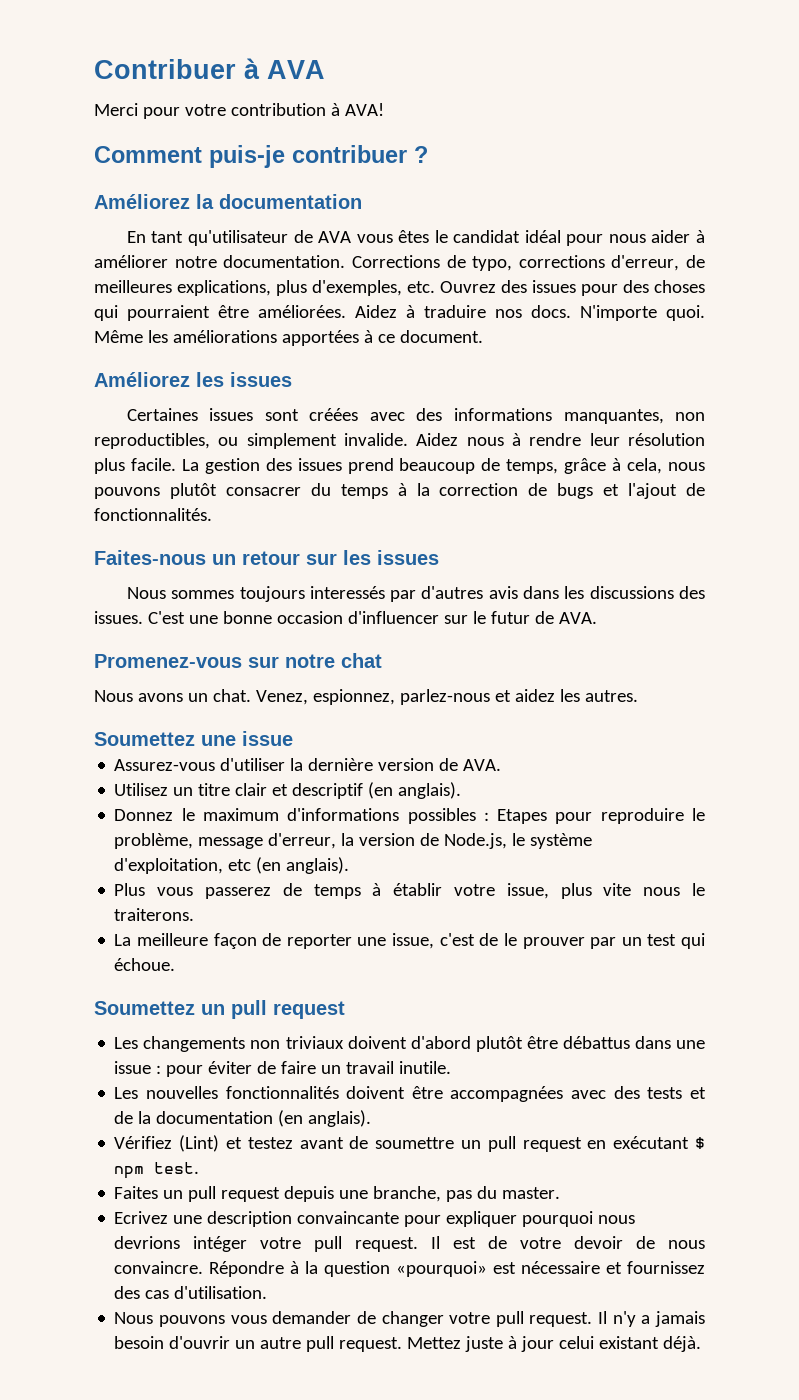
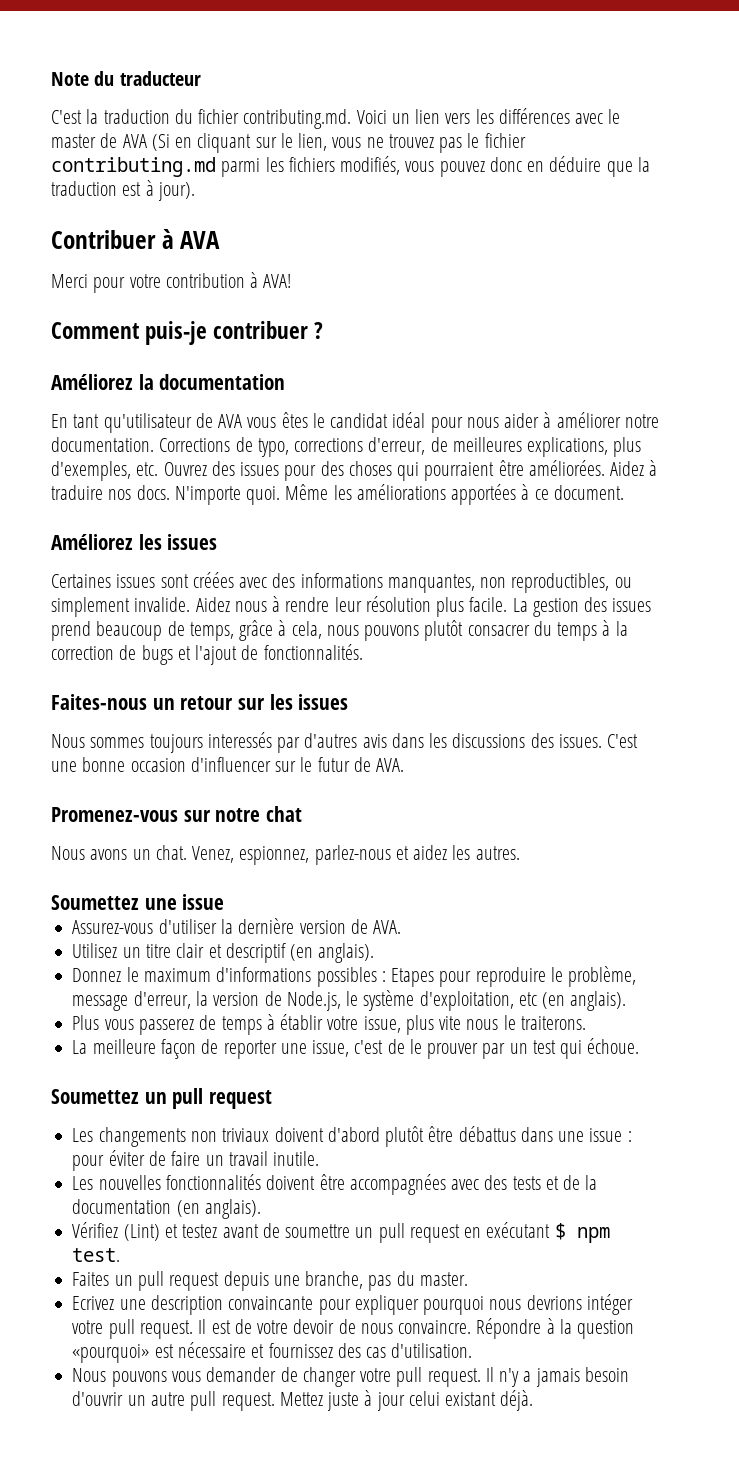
+ Note du traducteur
+ C'est la traduction du fichier contributing.md. Voici un lien vers les différences avec le master de AVA (Si en cliquant sur le lien, vous ne trouvez pas le fichier contributing.md parmi les fichiers modifiés, vous pouvez donc en déduire que la traduction est à jour).

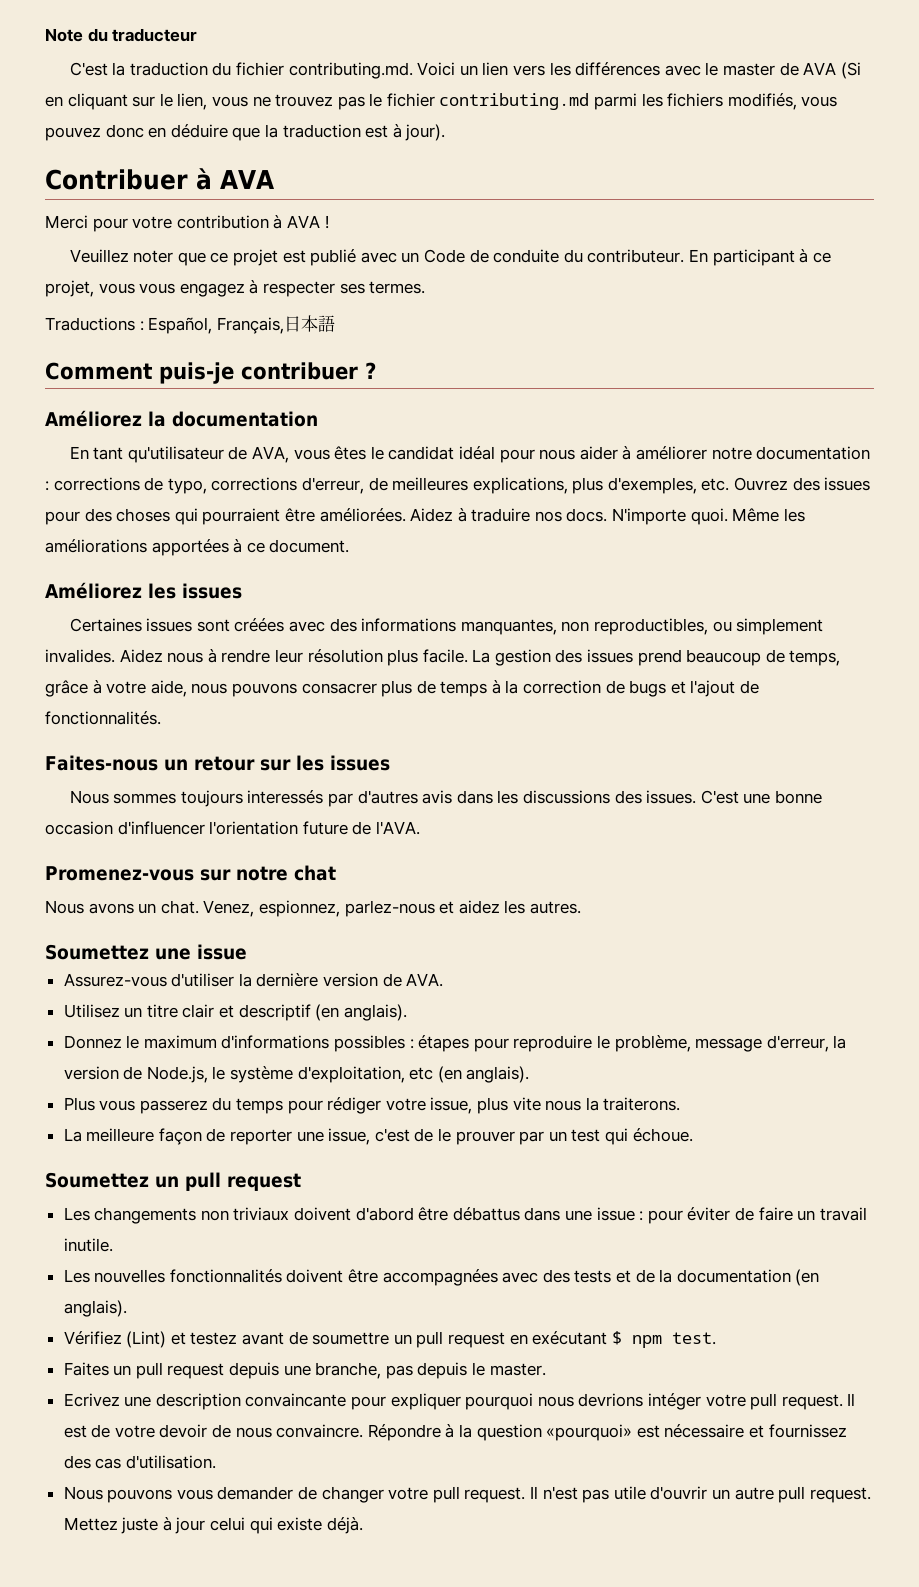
- Merci pour votre contribution à AVA!
+ Merci pour votre contribution à AVA !
+ Veuillez noter que ce projet est publié avec un Code de conduite du contributeur. En participant à ce projet, vous vous engagez à respecter ses termes.
+ Traductions : Español, Français,日本語
- En tant qu'utilisateur de AVA vous êtes le candidat idéal pour nous aider à améliorer notre documentation. Corrections de typo, corrections d'erreur, de meilleures explications, plus d'exemples, etc. Ouvrez des issues pour des choses qui pourraient être améliorées.
+ En tant qu'utilisateur de AVA, vous êtes le candidat idéal pour nous aider à améliorer notre documentation : corrections de typo, corrections d'erreur, de meilleures explications, plus d'exemples, etc. Ouvrez des issues pour des choses qui pourraient être améliorées.
- Certaines issues sont créées avec des informations manquantes, non reproductibles, ou simplement invalide.
+ Certaines issues sont créées avec des informations manquantes, non reproductibles, ou simplement invalides.
- La gestion des issues prend beaucoup de temps, grâce à cela, nous pouvons plutôt consacrer du temps à la correction de bugs et l'ajout de fonctionnalités.
+ La gestion des issues prend beaucoup de temps, grâce à votre aide, nous pouvons consacrer plus de temps à la correction de bugs et l'ajout de fonctionnalités.
- C'est une bonne occasion d'influencer sur le futur de AVA.
+ C'est une bonne occasion d'influencer l'orientation future de l'AVA.
- Donnez le maximum d'informations possibles : Etapes pour reproduire le problème, message d'erreur, la version de Node.js, le système d'exploitation, etc (en anglais).
+ Donnez le maximum d'informations possibles : étapes pour reproduire le problème, message d'erreur, la version de Node.js, le système d'exploitation, etc (en anglais).
- Plus vous passerez de temps à établir votre issue, plus vite nous le traiterons.
+ Plus vous passerez du temps pour rédiger votre issue, plus vite nous la traiterons.
- Les changements non triviaux doivent d'abord plutôt être débattus dans une issue : pour éviter de faire un travail inutile.
+ Les changements non triviaux doivent d'abord être débattus dans une issue : pour éviter de faire un travail inutile.
- Faites un pull request depuis une branche, pas du master.
+ Faites un pull request depuis une branche, pas depuis le master.
- Il n'y a jamais besoin d'ouvrir un autre pull request.
+ Il n'est pas utile d'ouvrir un autre pull request.
- Mettez juste à jour celui existant déjà.
+ Mettez juste à jour celui qui existe déjà.

